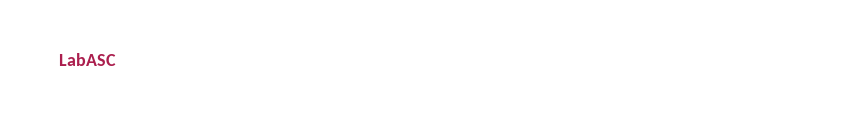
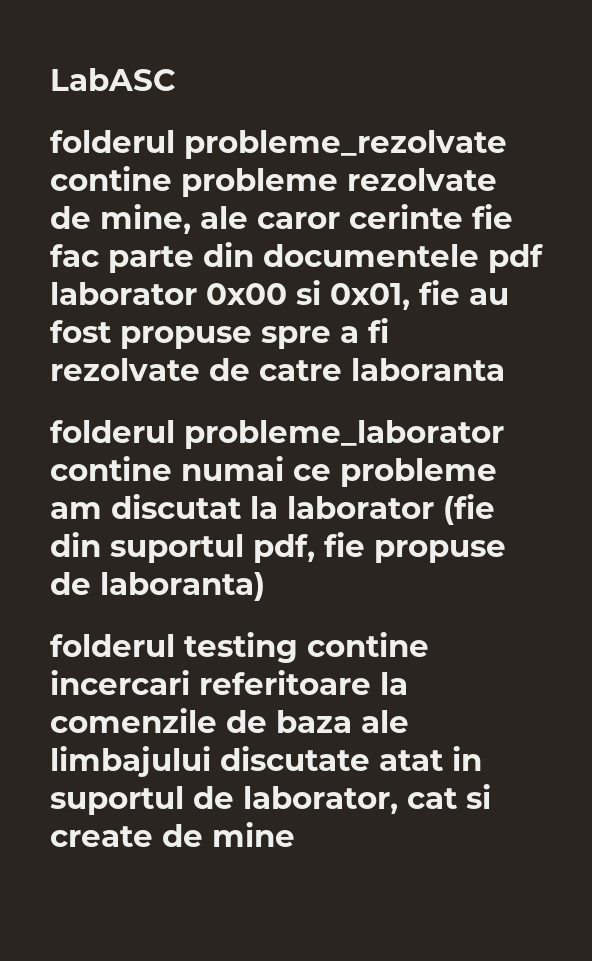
+ folderul probleme_rezolvate contine probleme rezolvate de mine, ale caror cerinte fie fac parte din documentele pdf laborator 0x00 si 0x01, fie au fost propuse spre a fi rezolvate de catre laboranta
+ folderul probleme_laborator contine numai ce probleme am discutat la laborator (fie din suportul pdf, fie propuse de laboranta)
+ folderul testing contine incercari referitoare la comenzile de baza ale limbajului discutate atat in suportul de laborator, cat si create de mine

